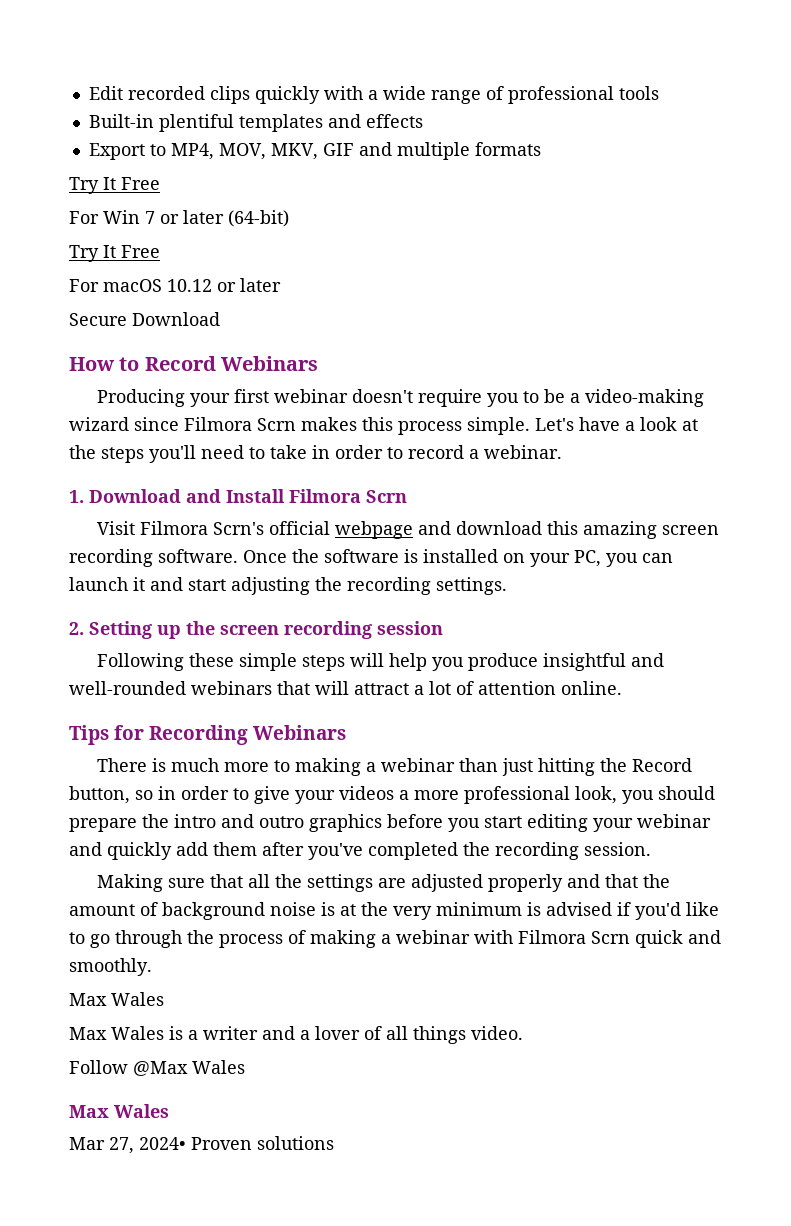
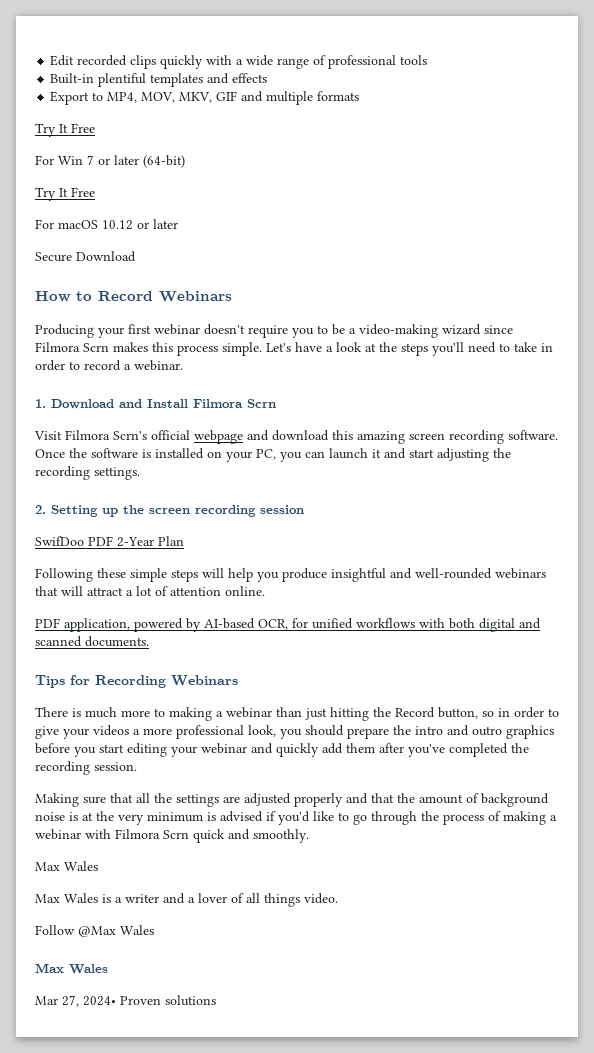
+ SwifDoo PDF 2-Year Plan
+ PDF application, powered by AI-based OCR, for unified workflows with both digital and scanned documents.

